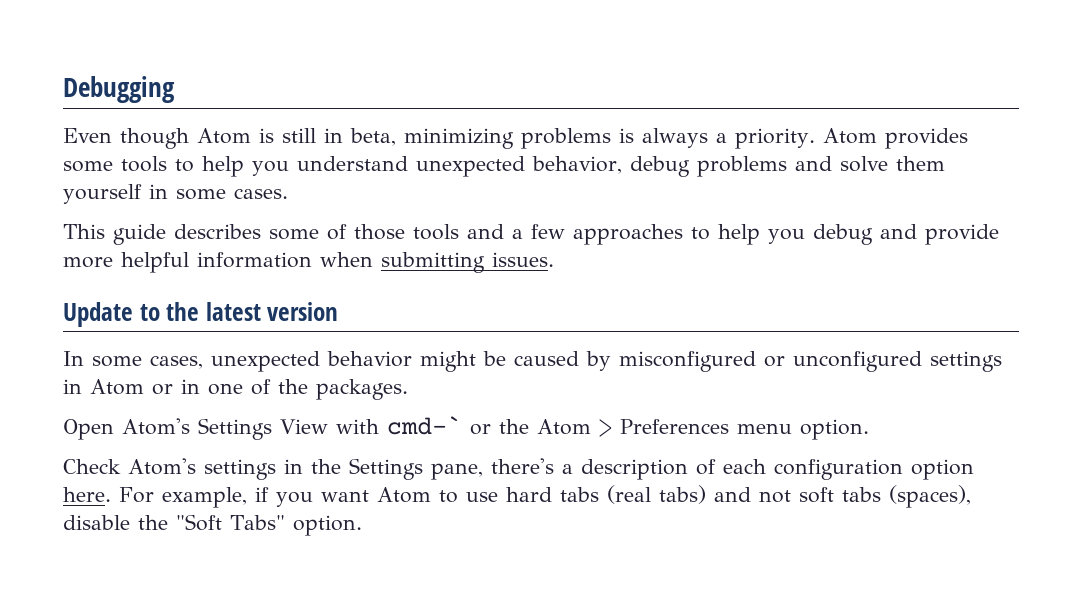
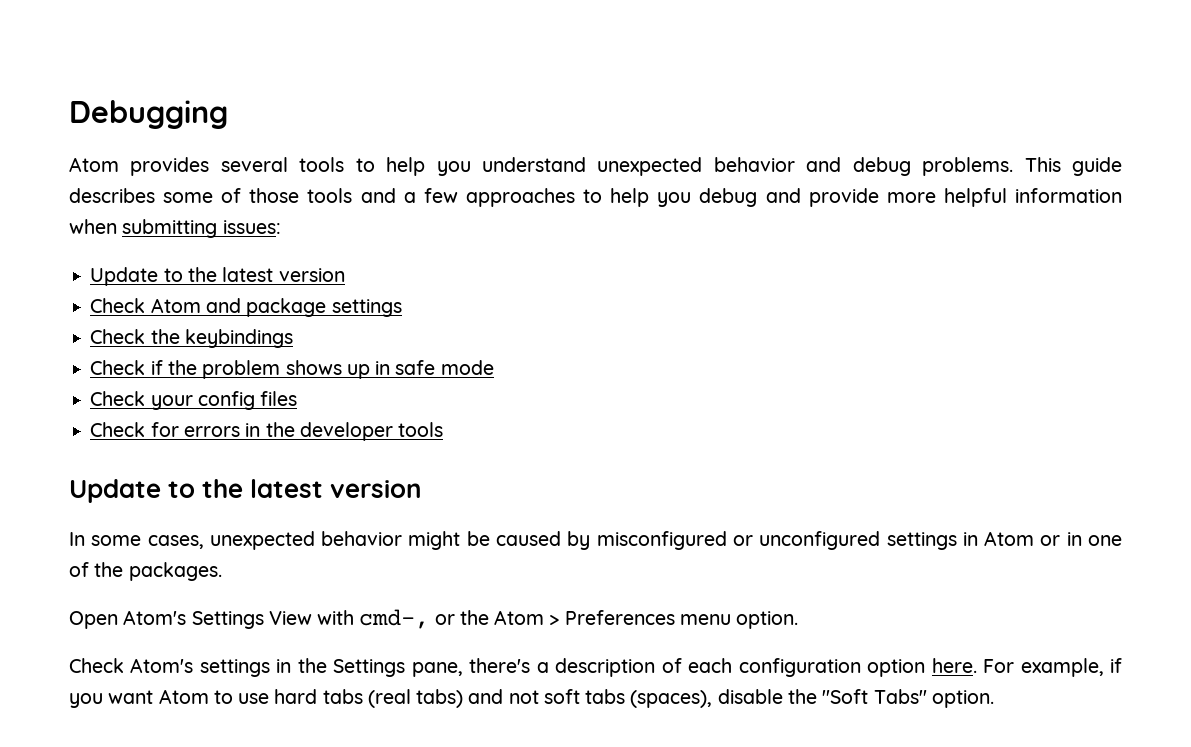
- Even though Atom is still in beta, minimizing problems is always a priority. Atom provides some tools to help you understand unexpected behavior, debug problems and solve them yourself in some cases.
- This guide describes some of those tools and a few approaches to help you debug and provide more helpful information when submitting issues.
+ Atom provides several tools to help you understand unexpected behavior and debug problems. This guide describes some of those tools and a few approaches to help you debug and provide more helpful information when submitting issues:
+ Update to the latest version
+ Check Atom and package settings
+ Check the keybindings
+ Check if the problem shows up in safe mode
+ Check your config files
+ Check for errors in the developer tools
- Open Atom's Settings View with cmd-` or the Atom > Preferences menu option.
+ Open Atom's Settings View with cmd-, or the Atom > Preferences menu option.

